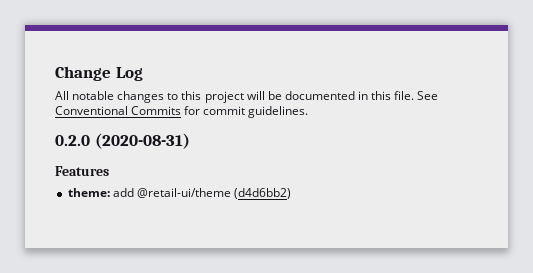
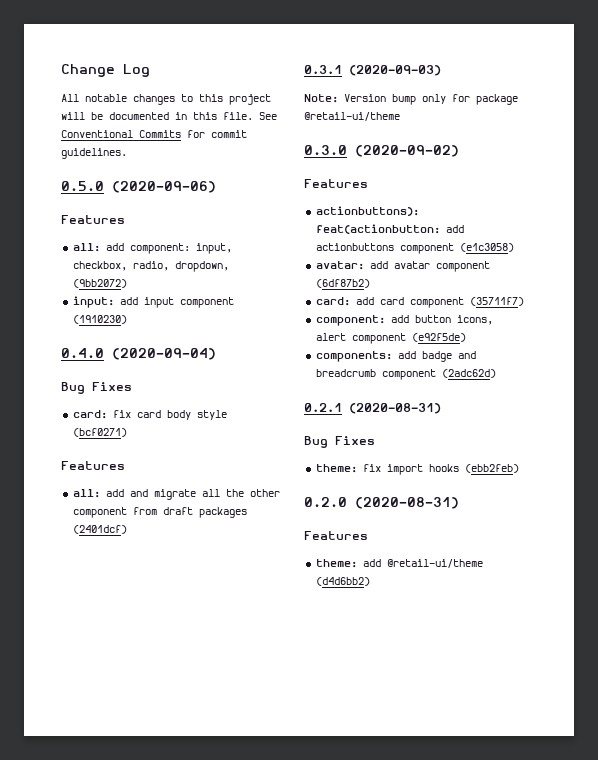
+ 0.5.0 (2020-09-06)
+ Features
+ all: add component: input, checkbox, radio, dropdown, (9bb2072)
+ input: add input component (1910230)
+ 0.4.0 (2020-09-04)
+ Bug Fixes
+ card: fix card body style (bcf0271)
+ Features
+ all: add and migrate all the other component from draft packages (2401dcf)
+ 0.3.1 (2020-09-03)
+ Note: Version bump only for package @retail-ui/theme
+ 0.3.0 (2020-09-02)
+ Features
+ actionbuttons): feat(actionbutton: add actionbuttons component (e1c3058)
+ avatar: add avatar component (6df87b2)
+ card: add card component (35711f7)
+ component: add button icons, alert component (e92f5de)
+ components: add badge and breadcrumb component (2adc62d)
+ 0.2.1 (2020-08-31)
+ Bug Fixes
+ theme: fix import hooks (ebb2feb)

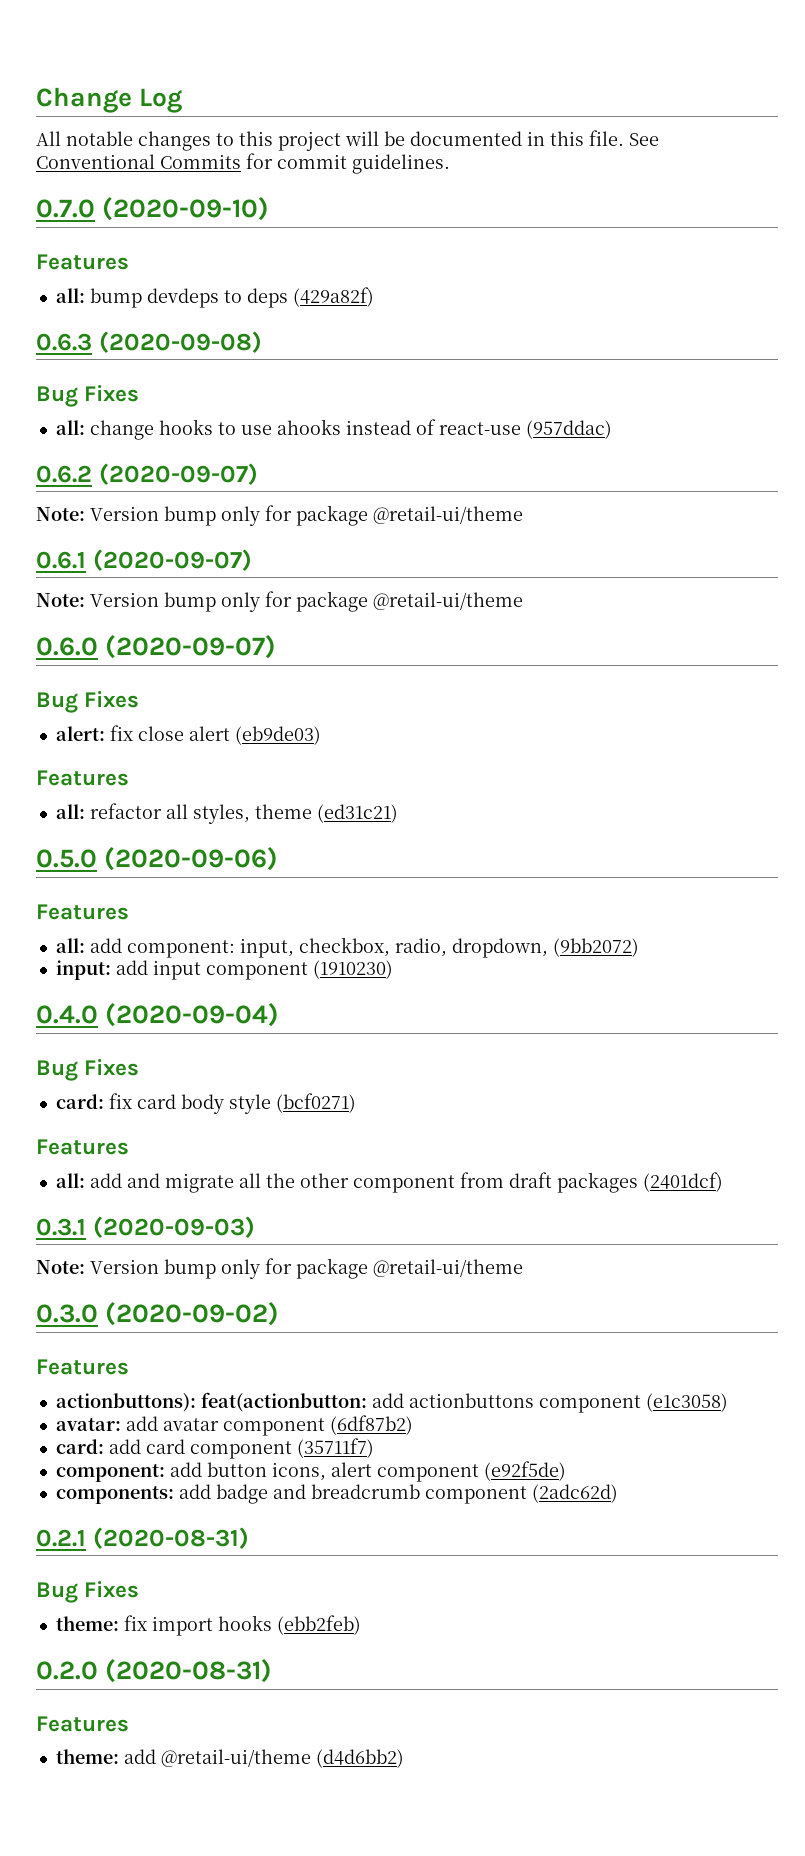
+ 0.7.0 (2020-09-10)
+ Features
+ all: bump devdeps to deps (429a82f)
+ 0.6.3 (2020-09-08)
+ Bug Fixes
+ all: change hooks to use ahooks instead of react-use (957ddac)
+ 0.6.2 (2020-09-07)
+ Note: Version bump only for package @retail-ui/theme
+ 0.6.1 (2020-09-07)
+ Note: Version bump only for package @retail-ui/theme
+ 0.6.0 (2020-09-07)
+ Bug Fixes
+ alert: fix close alert (eb9de03)
+ Features
+ all: refactor all styles, theme (ed31c21)

